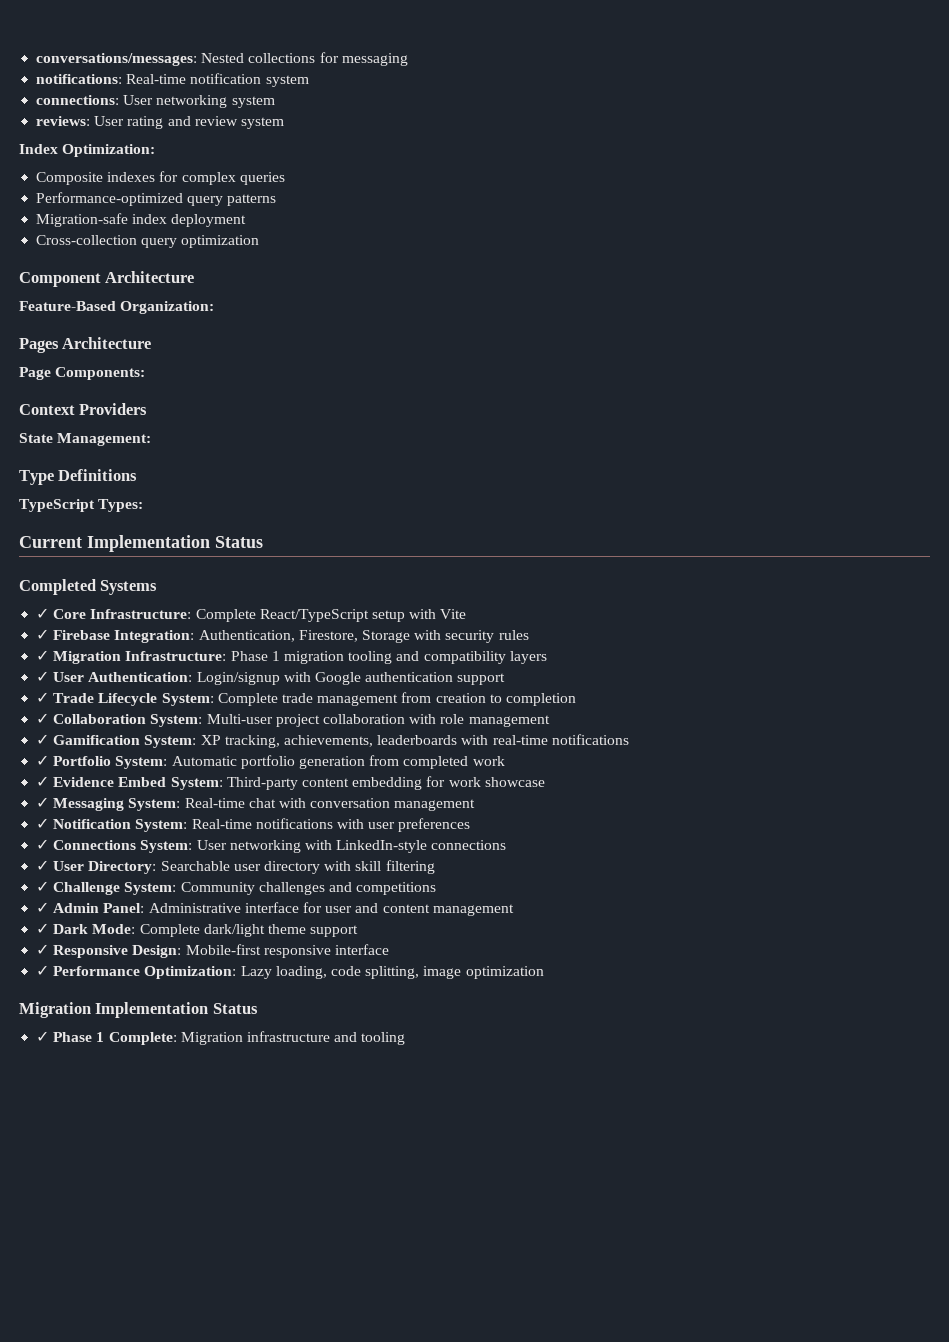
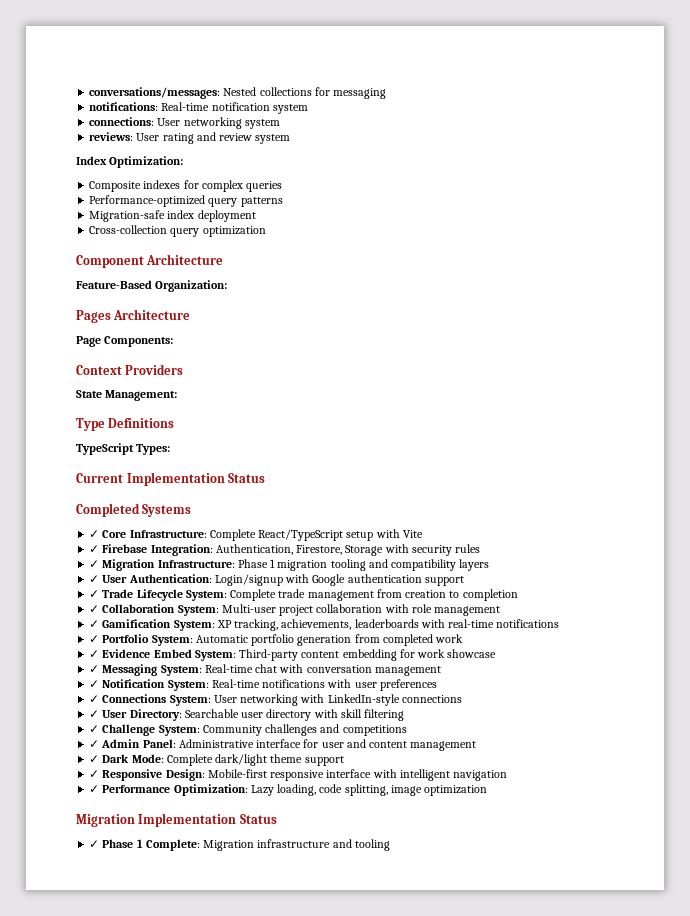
- ✓ Responsive Design: Mobile-first responsive interface
+ ✓ Responsive Design: Mobile-first responsive interface with intelligent navigation

